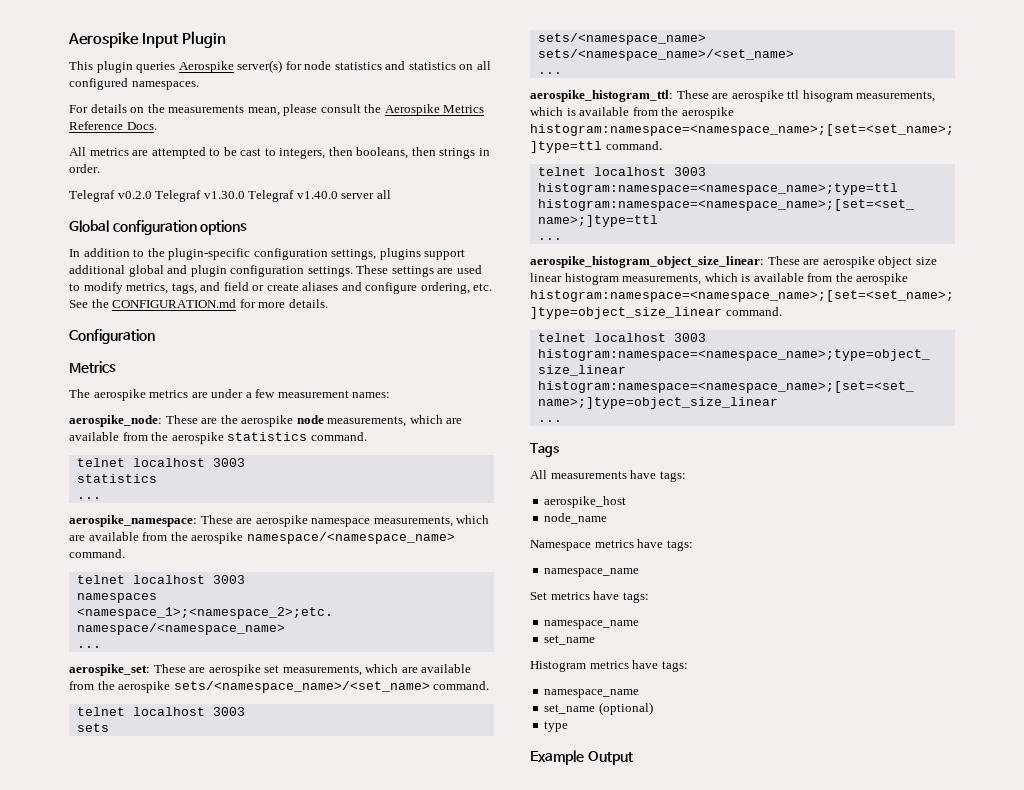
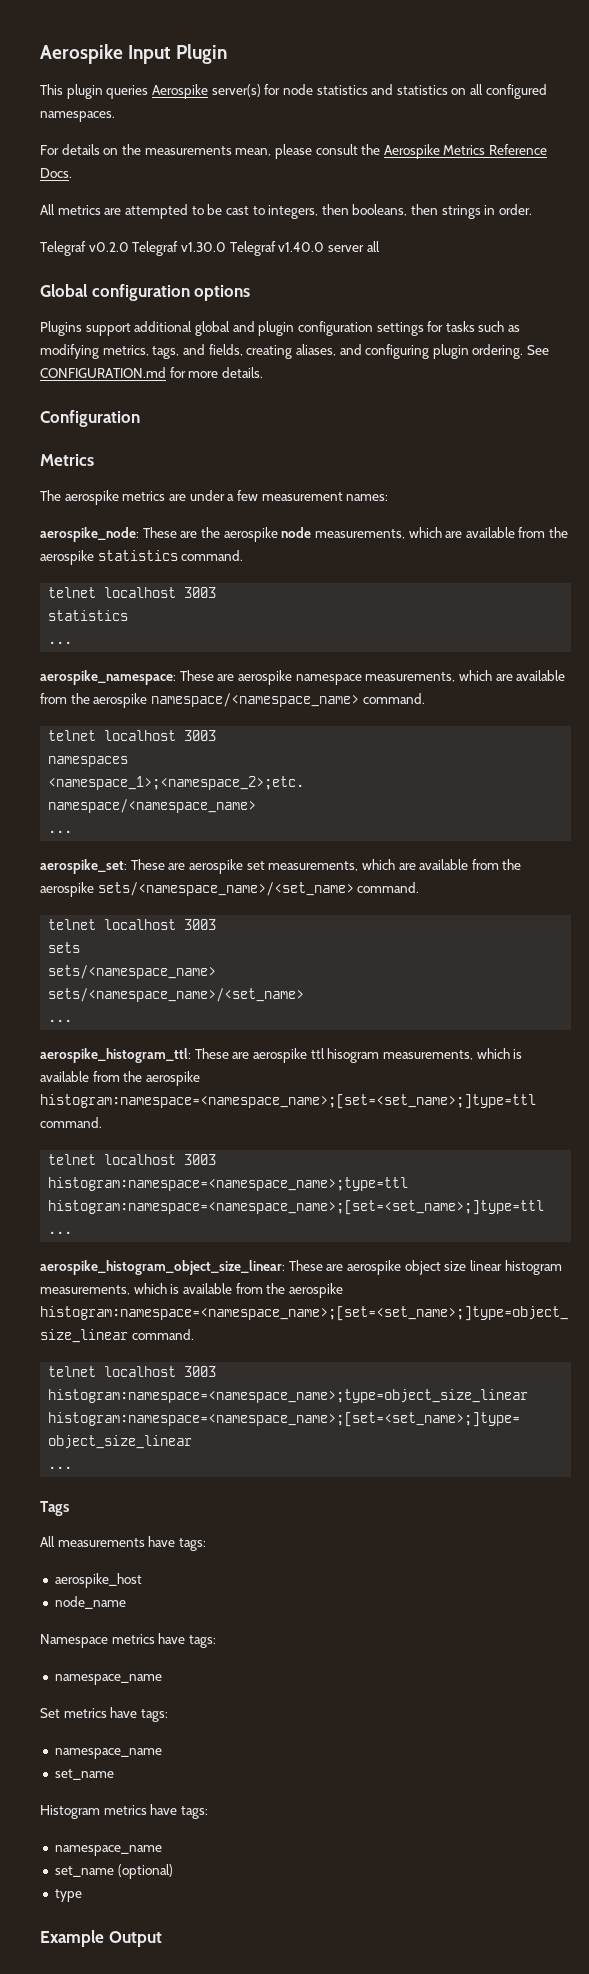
- In addition to the plugin-specific configuration settings, plugins support additional global and plugin configuration settings. These settings are used to modify metrics, tags, and field or create aliases and configure ordering, etc. See the CONFIGURATION.md for more details.
+ Plugins support additional global and plugin configuration settings for tasks such as modifying metrics, tags, and fields, creating aliases, and configuring plugin ordering. See CONFIGURATION.md for more details.

